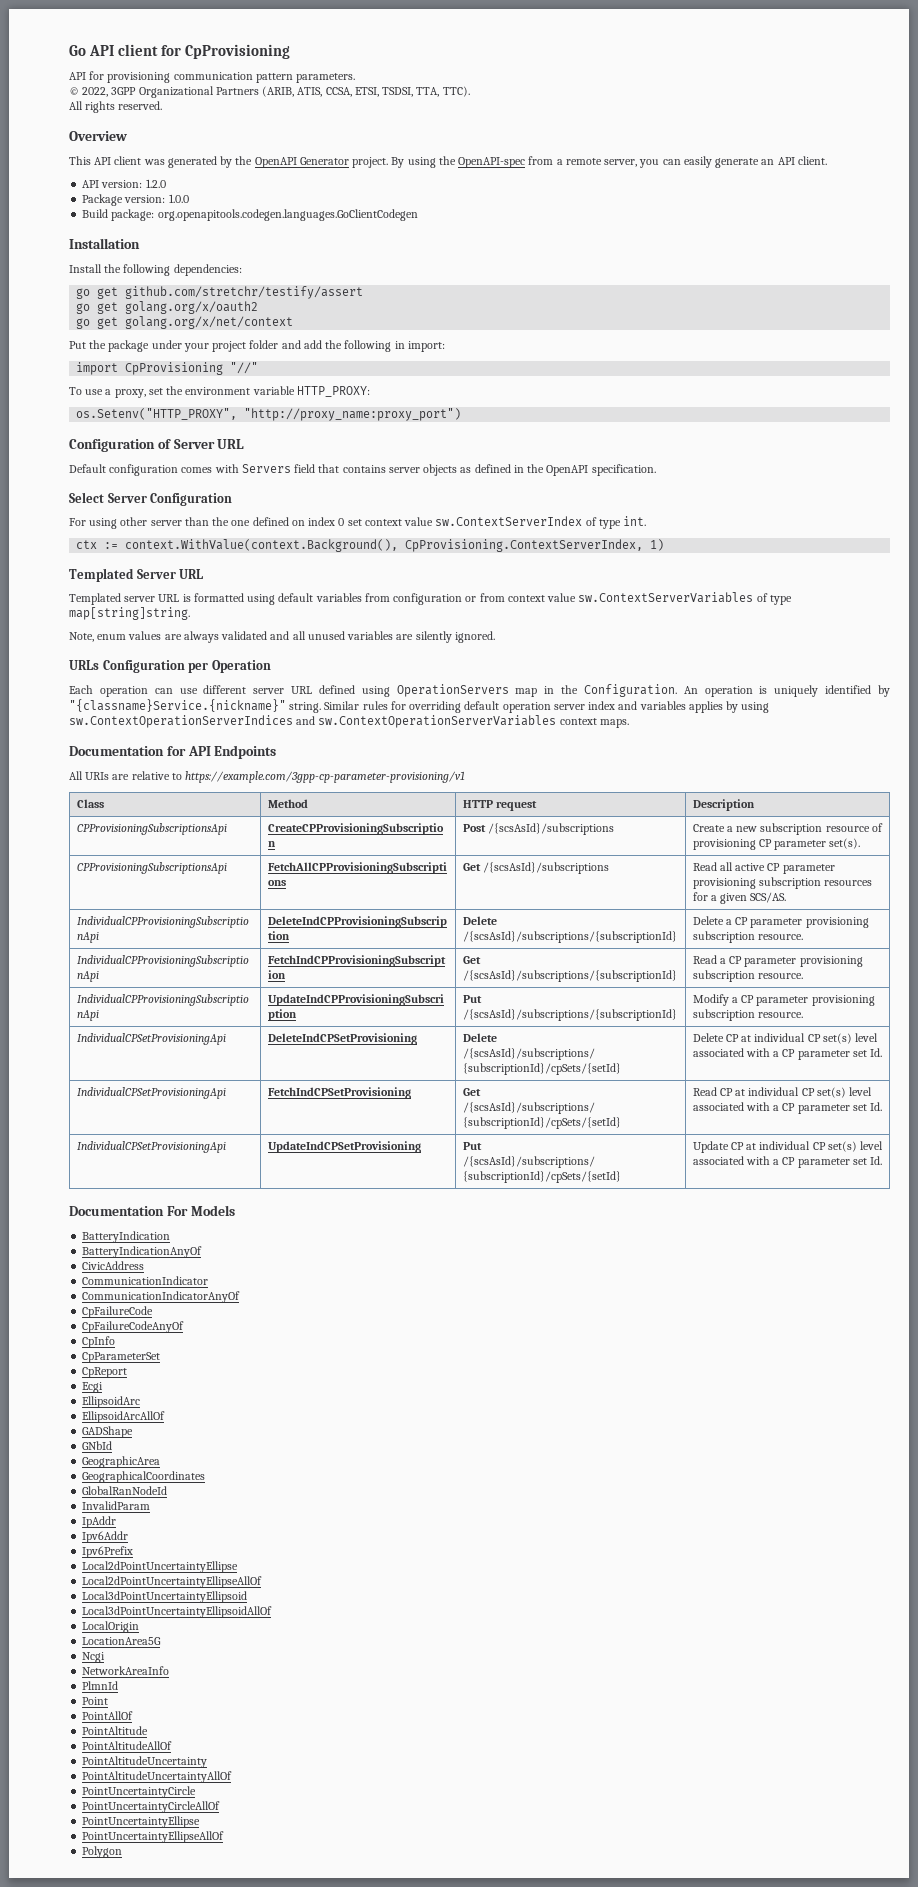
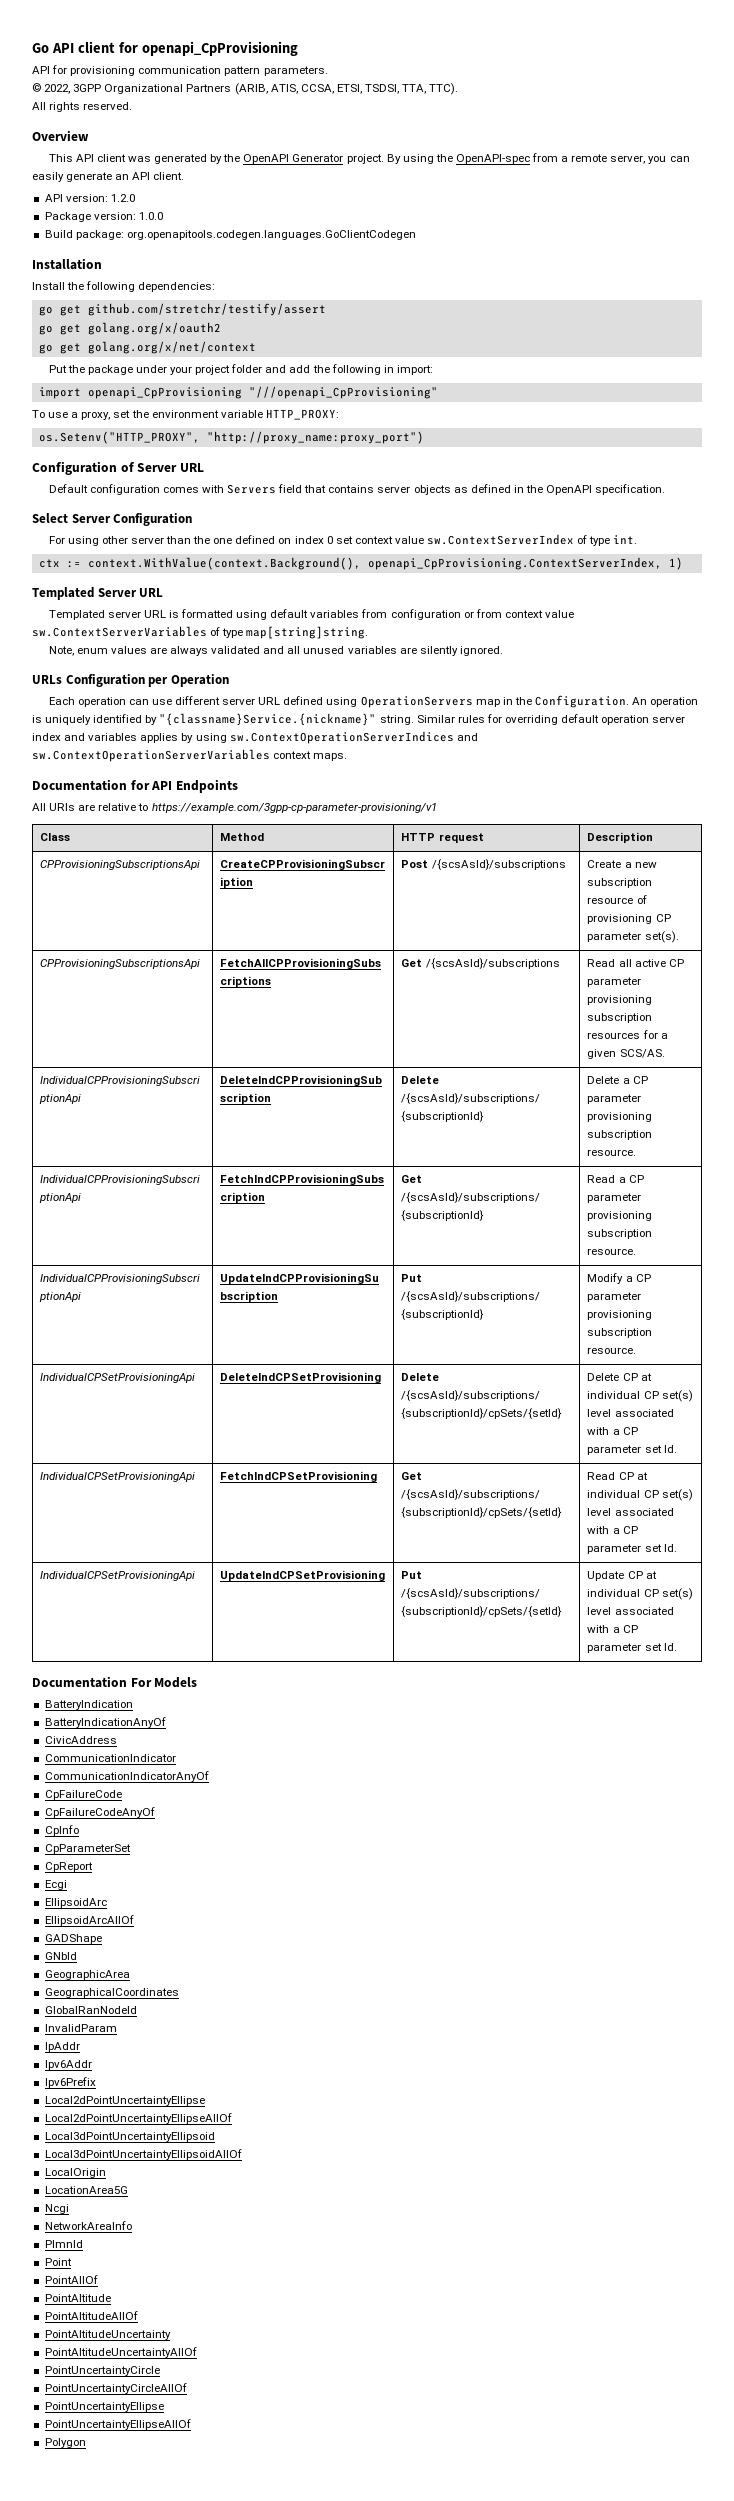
- Go API client for CpProvisioning
+ Go API client for openapi_CpProvisioning
- import CpProvisioning "//"
+ import openapi_CpProvisioning "///openapi_CpProvisioning"
- ctx := context.WithValue(context.Background(), CpProvisioning.ContextServerIndex, 1)
+ ctx := context.WithValue(context.Background(), openapi_CpProvisioning.ContextServerIndex, 1)

